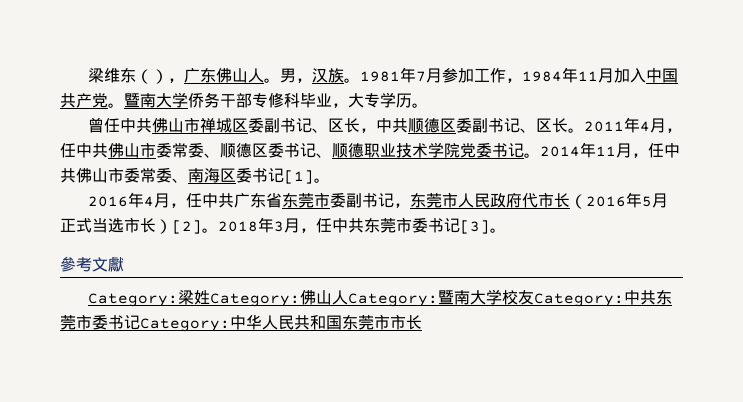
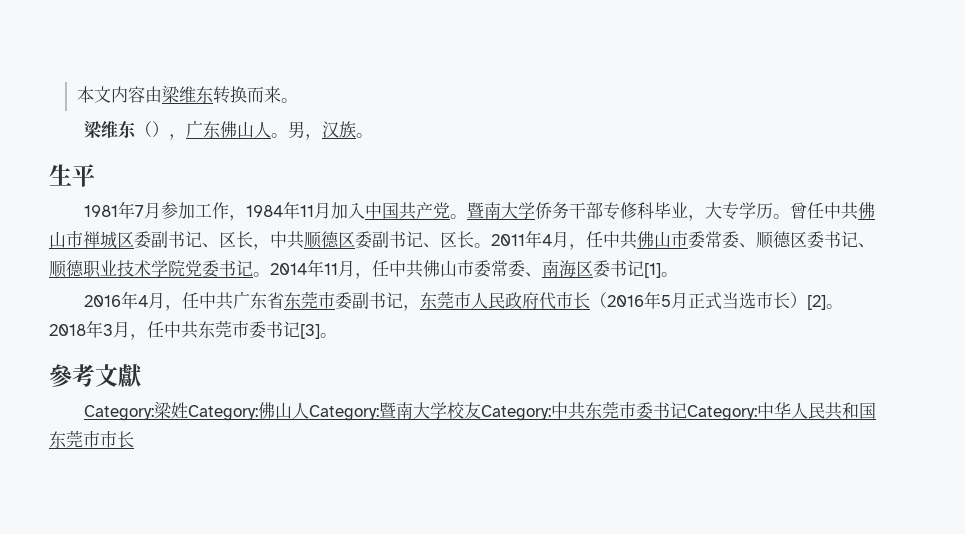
+ 本文内容由梁维东转换而来。
- 男，汉族。1981年7月参加工作，1984年11月加入中国共产党。
+ 男，汉族。
+ 生平
+ 1981年7月参加工作，1984年11月加入中国共产党。
- 暨南大学侨务干部专修科毕业，大专学历。
- 曾任中共佛山市禅城区委副书记、区长，中共顺德区委副书记、区长。
+ 暨南大学侨务干部专修科毕业，大专学历。曾任中共佛山市禅城区委副书记、区长，中共顺德区委副书记、区长。

